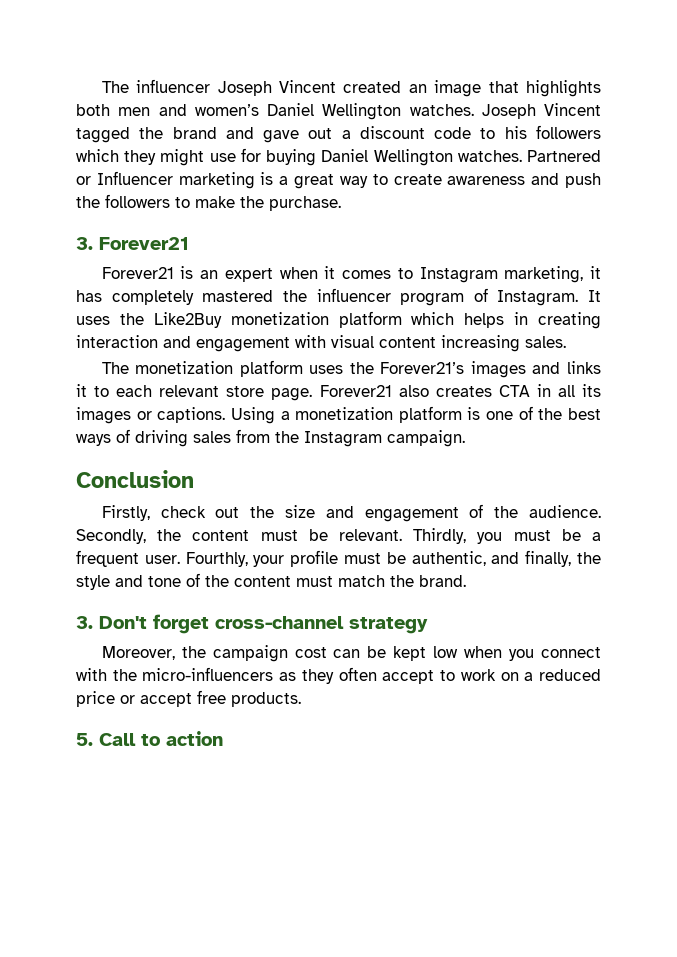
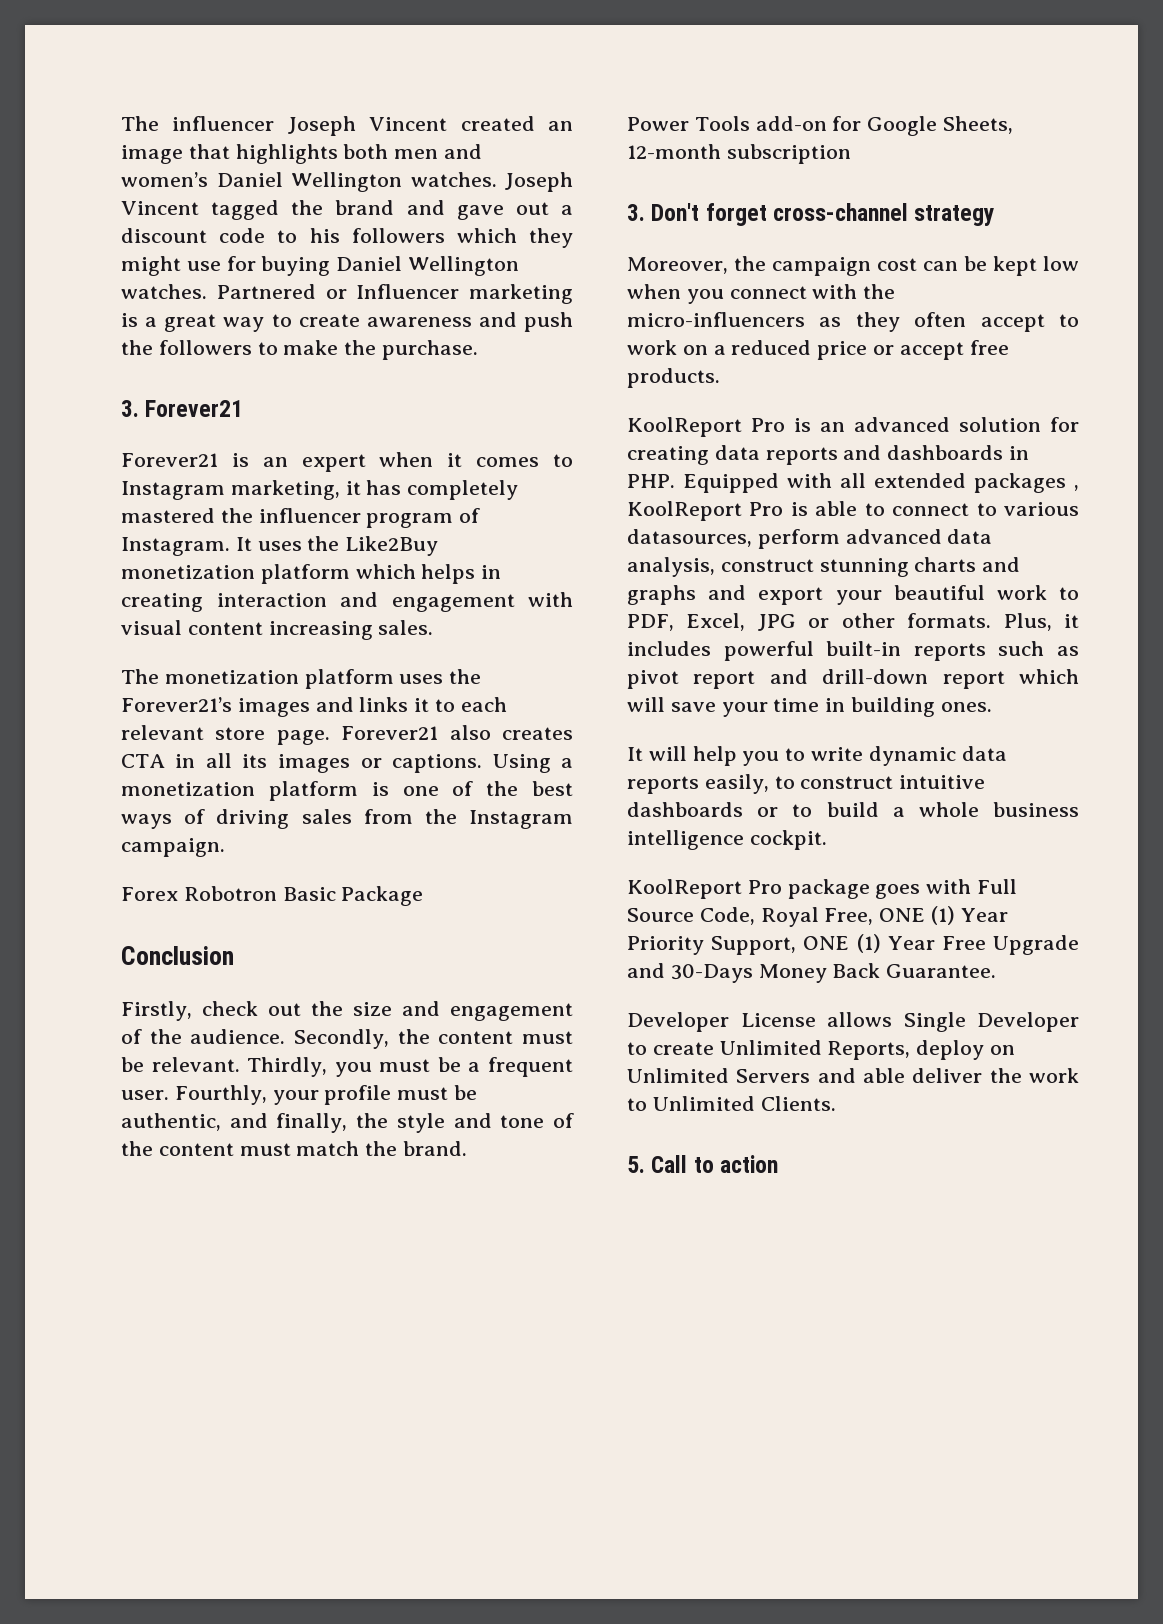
+ Forex Robotron Basic Package
+ Power Tools add-on for Google Sheets, 12-month subscription
+ KoolReport Pro is an advanced solution for creating data reports and dashboards in PHP. Equipped with all extended packages , KoolReport Pro is able to connect to various datasources, perform advanced data analysis, construct stunning charts and graphs and export your beautiful work to PDF, Excel, JPG or other formats. Plus, it includes powerful built-in reports such as pivot report and drill-down report which will save your time in building ones.
+ It will help you to write dynamic data reports easily, to construct intuitive dashboards or to build a whole business intelligence cockpit.
+ KoolReport Pro package goes with Full Source Code, Royal Free, ONE (1) Year Priority Support, ONE (1) Year Free Upgrade and 30-Days Money Back Guarantee.
+ Developer License allows Single Developer to create Unlimited Reports, deploy on Unlimited Servers and able deliver the work to Unlimited Clients.

